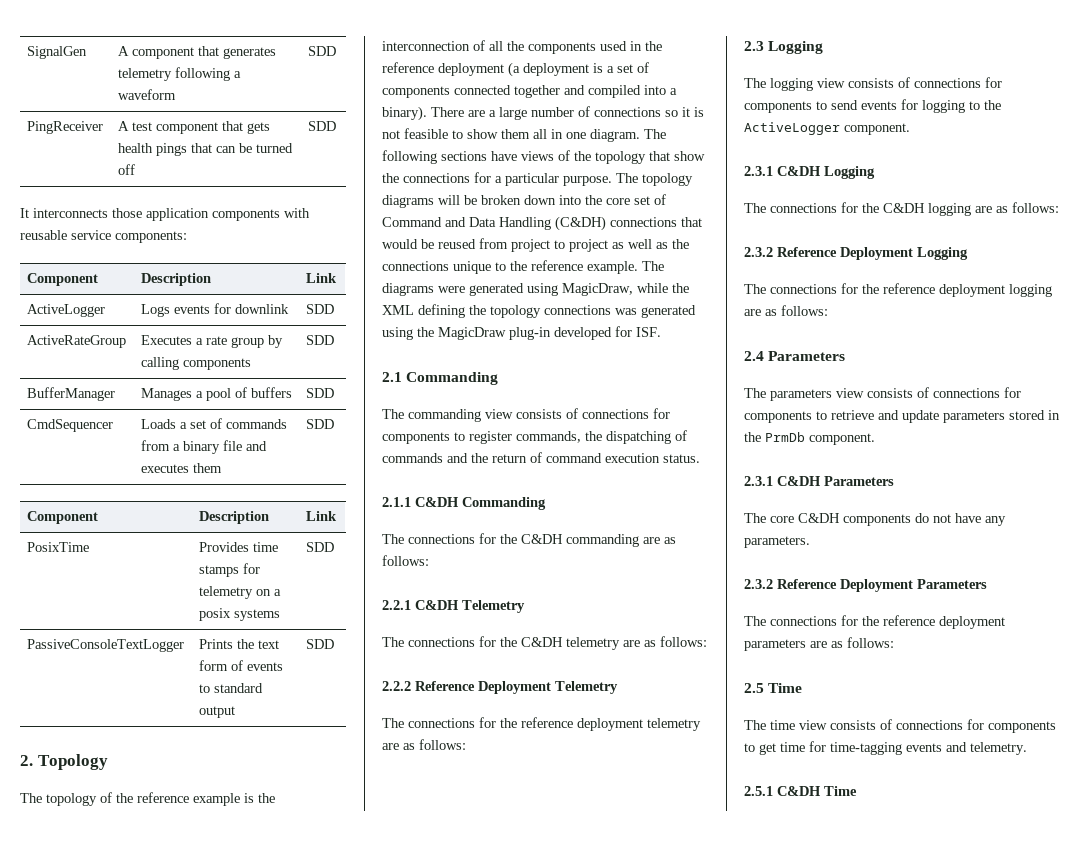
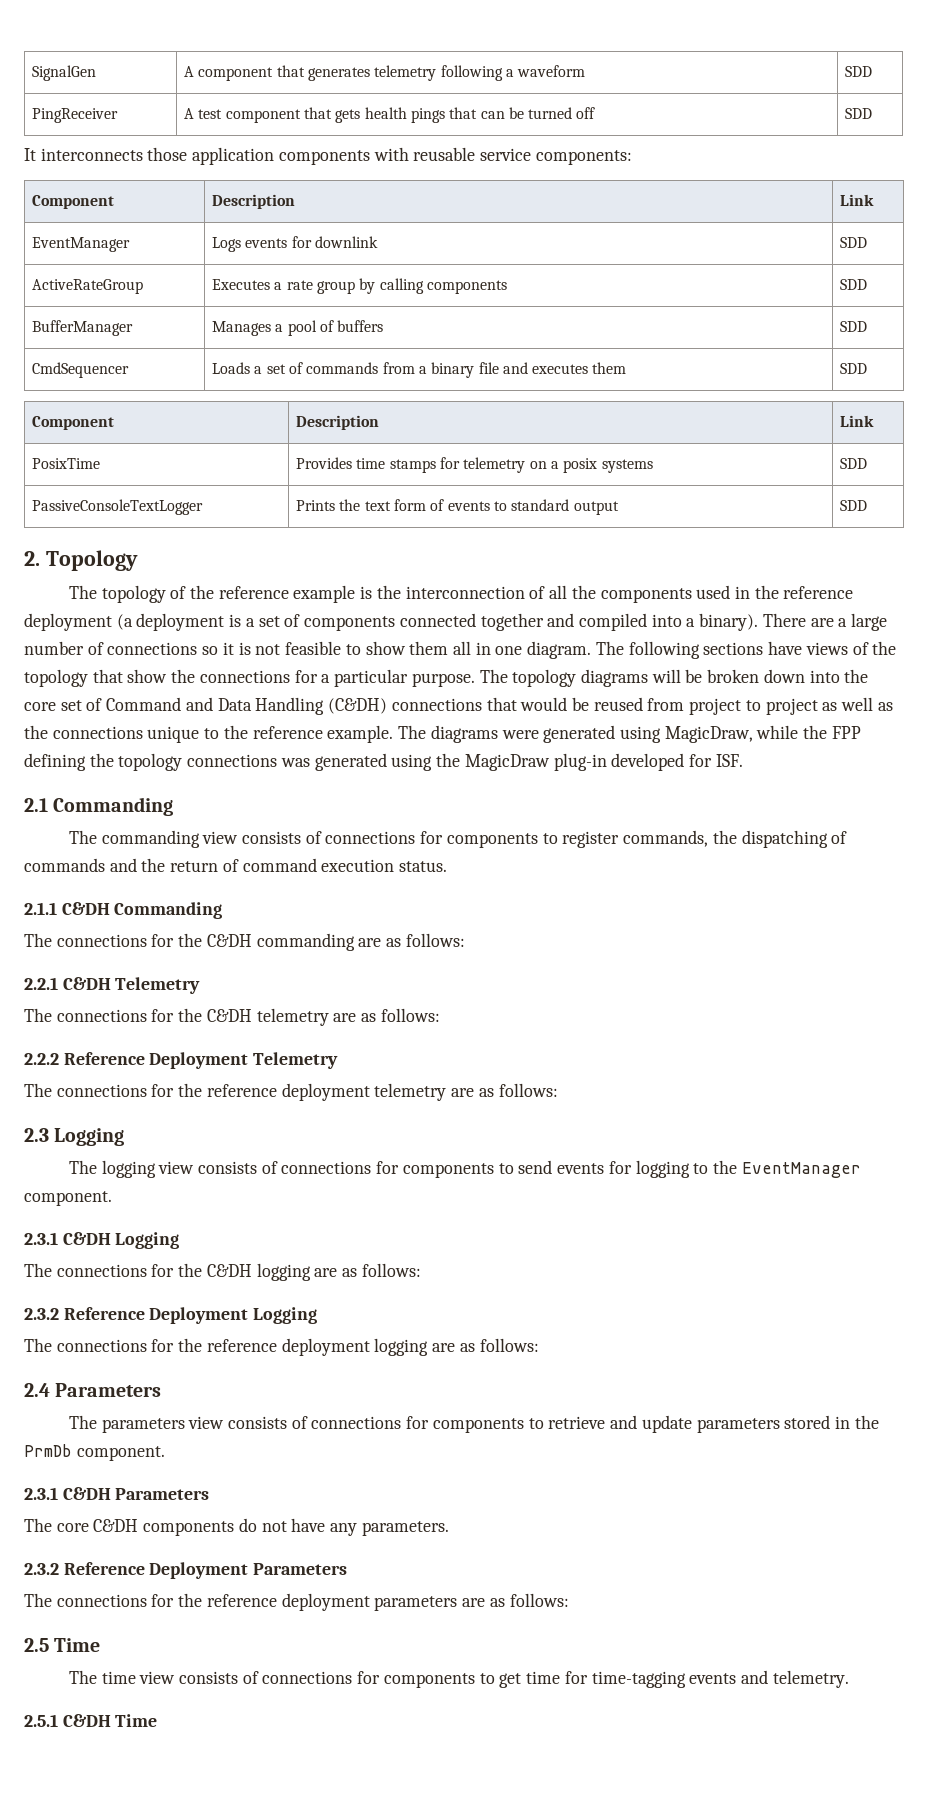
- ActiveLogger | Logs events for downlink | SDD
+ EventManager | Logs events for downlink | SDD
- The diagrams were generated using MagicDraw, while the XML defining the topology connections was generated using the MagicDraw plug-in developed for ISF.
+ The diagrams were generated using MagicDraw, while the FPP defining the topology connections was generated using the MagicDraw plug-in developed for ISF.
- The logging view consists of connections for components to send events for logging to the ActiveLogger component.
+ The logging view consists of connections for components to send events for logging to the EventManager component.

